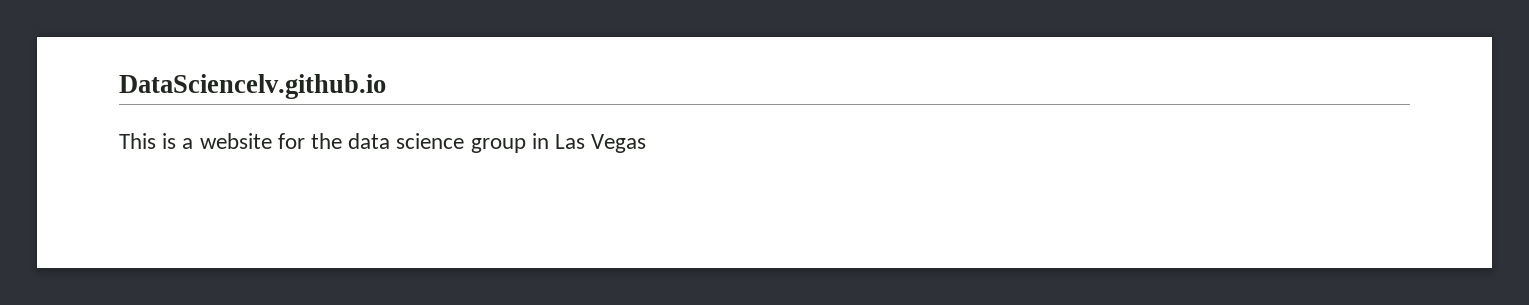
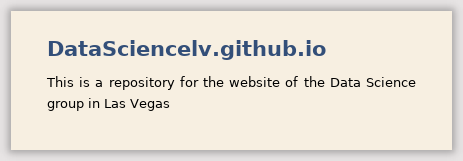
- This is a website for the data science group in Las Vegas
+ This is a repository for the website of the Data Science group in Las Vegas

